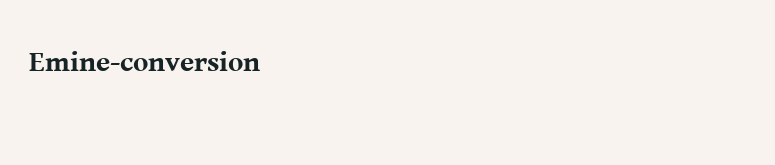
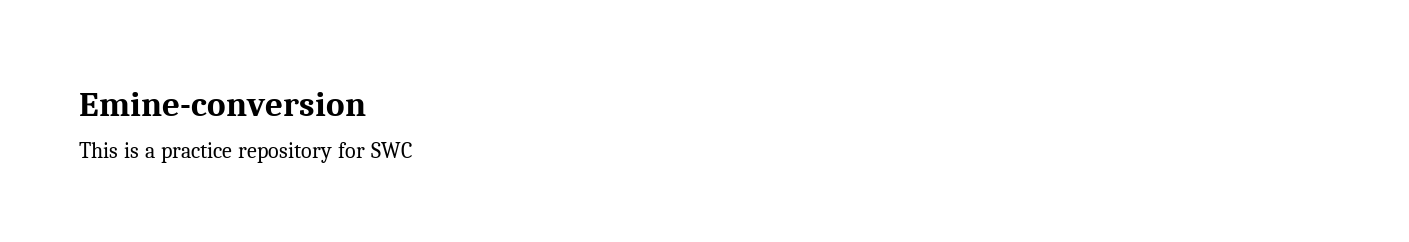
+ This is a practice repository for SWC

